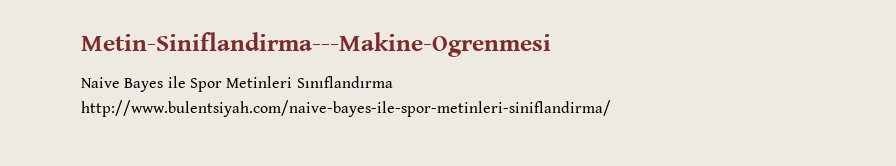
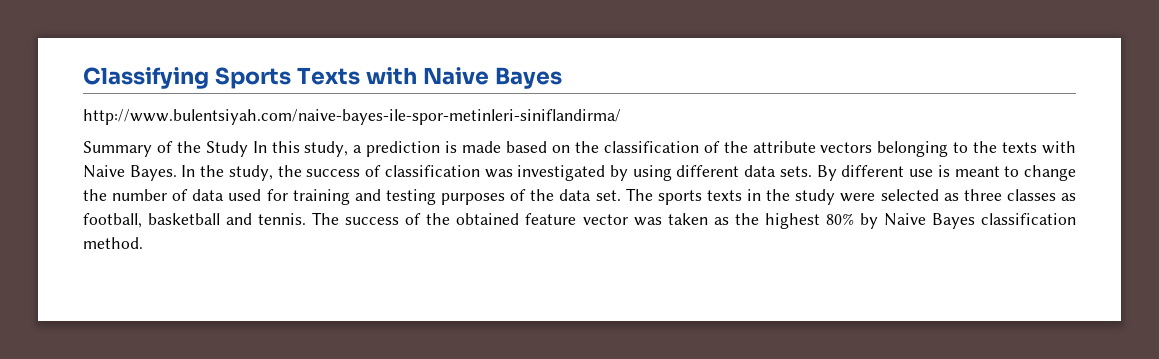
- Metin-Siniflandirma---Makine-Ogrenmesi
- Naive Bayes ile Spor Metinleri Sınıflandırma http://www.bulentsiyah.com/naive-bayes-ile-spor-metinleri-siniflandirma/
+ Classifying Sports Texts with Naive Bayes
+ http://www.bulentsiyah.com/naive-bayes-ile-spor-metinleri-siniflandirma/
+ Summary of the Study In this study, a prediction is made based on the classification of the attribute vectors belonging to the texts with Naive Bayes. In the study, the success of classification was investigated by using different data sets. By different use is meant to change the number of data used for training and testing purposes of the data set. The sports texts in the study were selected as three classes as football, basketball and tennis. The success of the obtained feature vector was taken as the highest 80% by Naive Bayes classification method.

